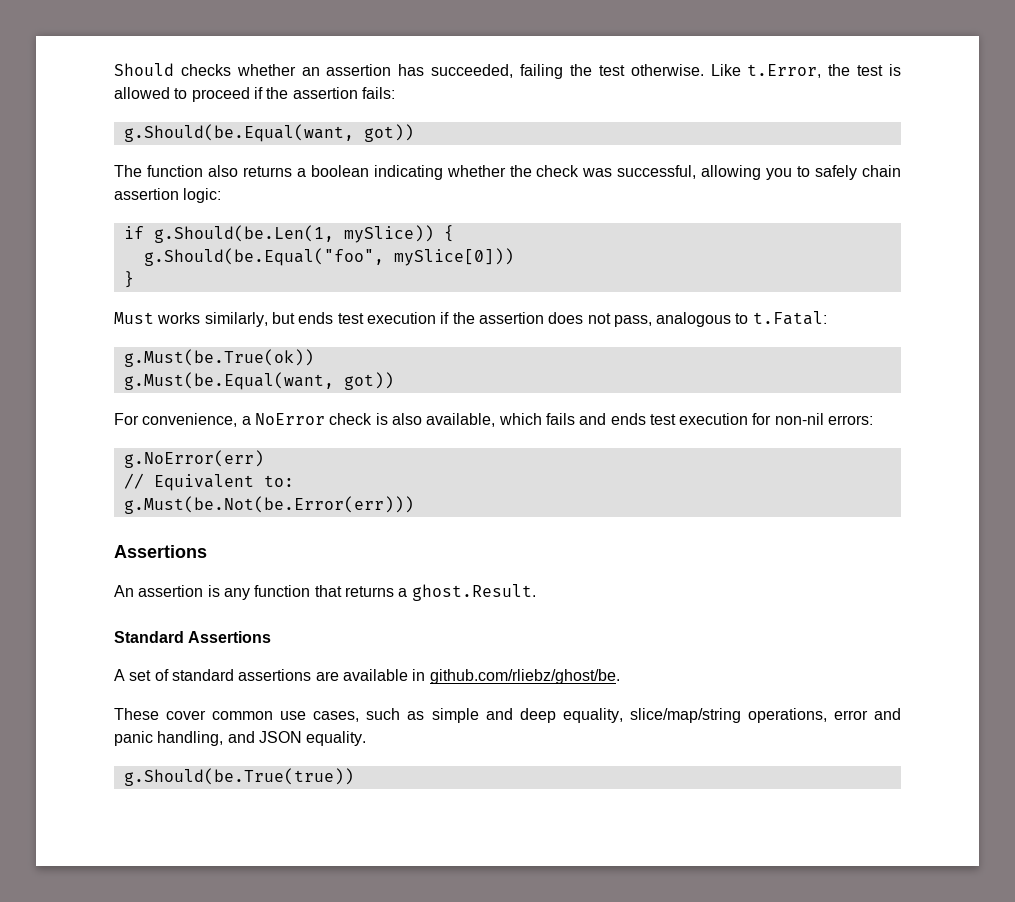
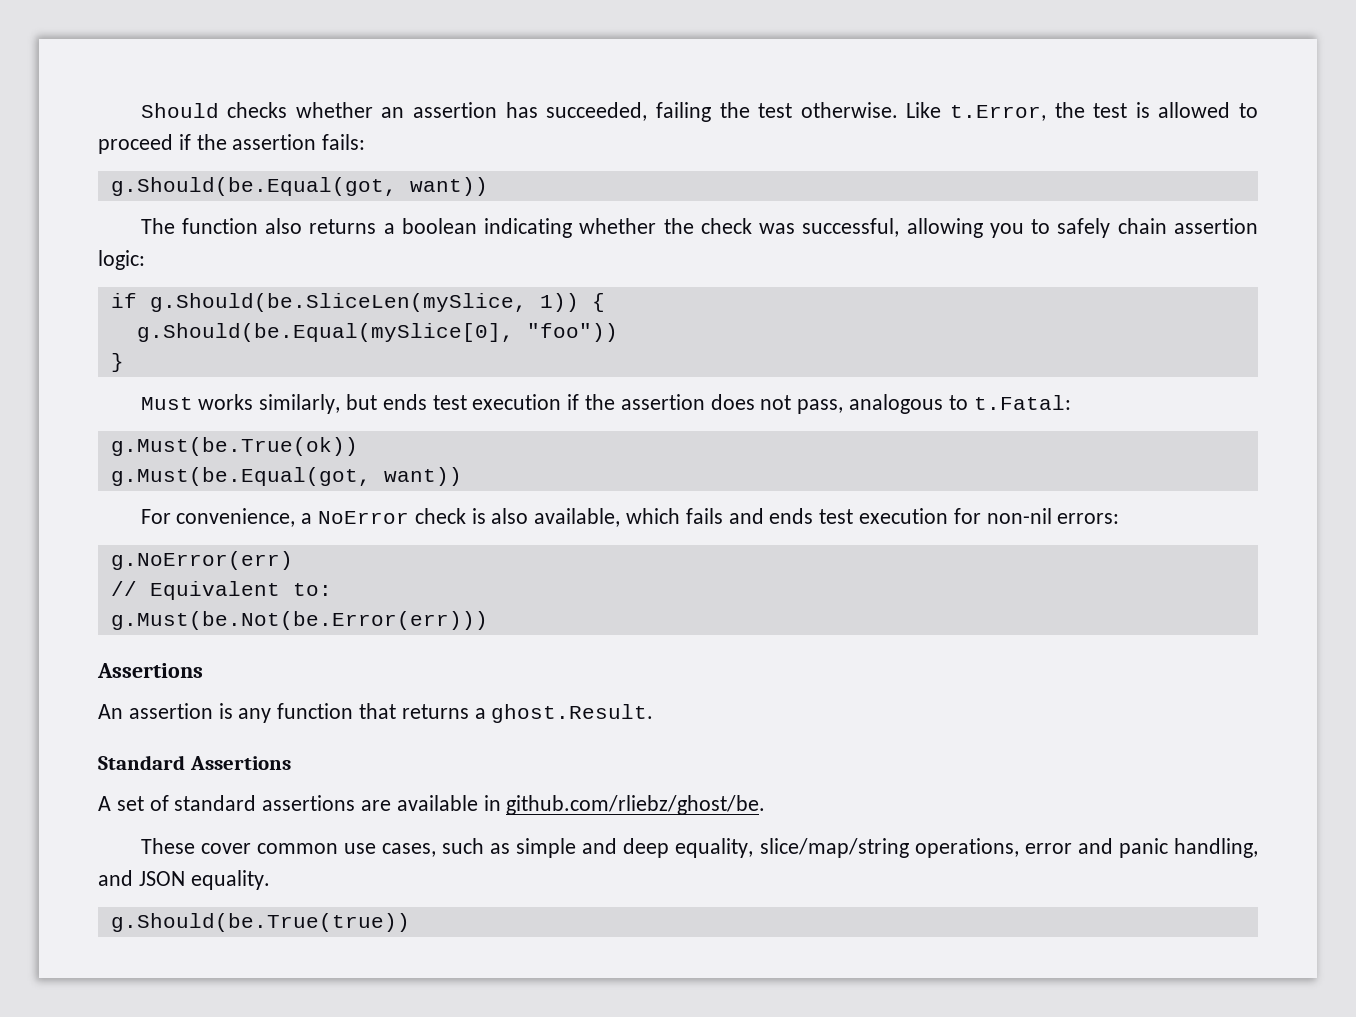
- g.Should(be.Equal(want, got))
+ g.Should(be.Equal(got, want))
- if g.Should(be.Len(1, mySlice)) {
+ if g.Should(be.SliceLen(mySlice, 1)) {
- g.Should(be.Equal("foo", mySlice[0]))
+ g.Should(be.Equal(mySlice[0], "foo"))
- g.Must(be.Equal(want, got))
+ g.Must(be.Equal(got, want))

